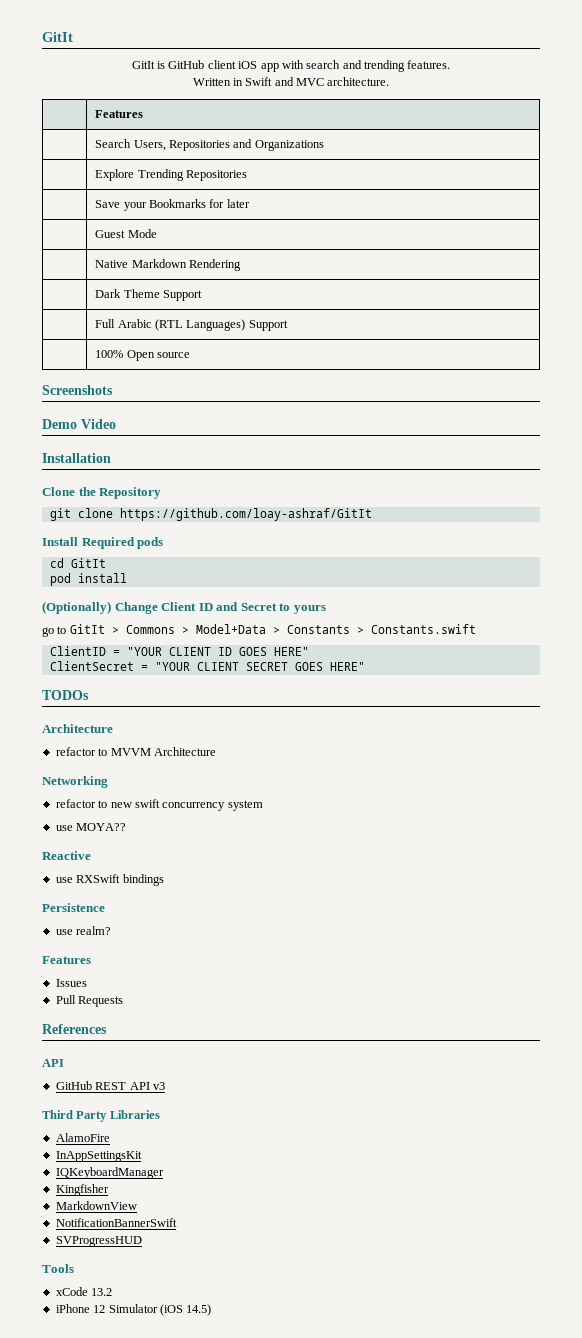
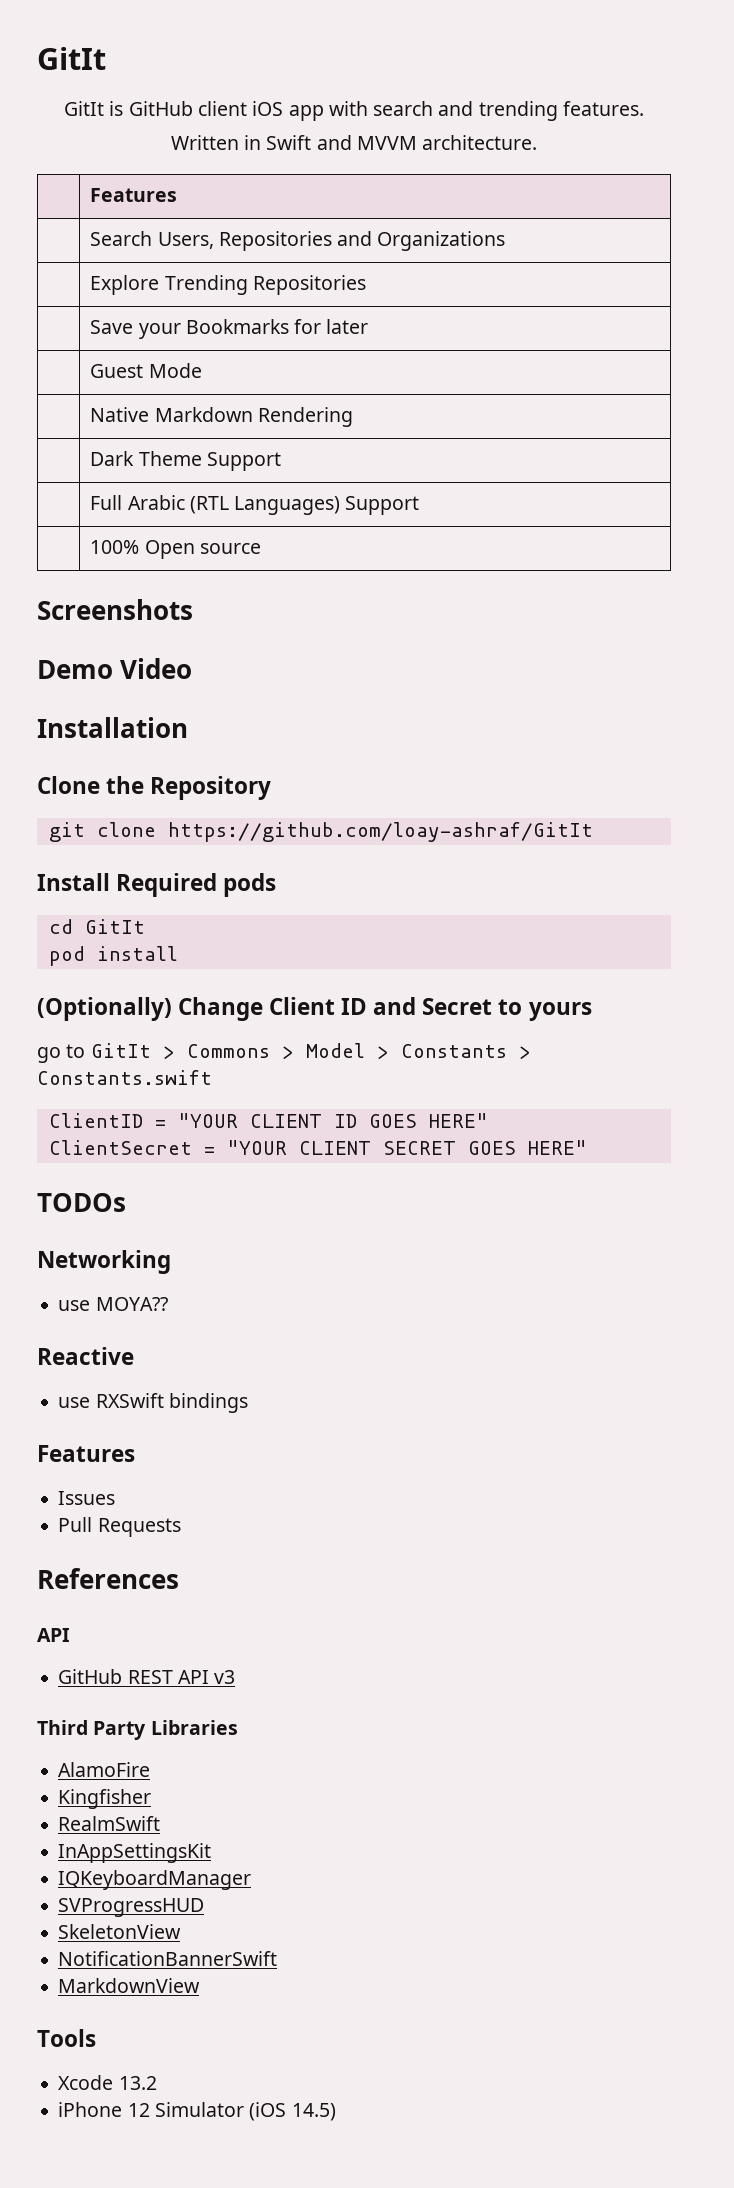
- Written in Swift and MVC architecture.
+ Written in Swift and MVVM architecture.
- go to GitIt > Commons > Model+Data > Constants > Constants.swift
+ go to GitIt > Commons > Model > Constants > Constants.swift
  TODOs
- Architecture
- refactor to MVVM Architecture
  Networking
- refactor to new swift concurrency system
- Persistence
- use realm?
+ Kingfisher
+ RealmSwift
- Kingfisher
+ SVProgressHUD
+ SkeletonView
+ NotificationBannerSwift
- NotificationBannerSwift
- SVProgressHUD
- xCode 13.2
+ Xcode 13.2

